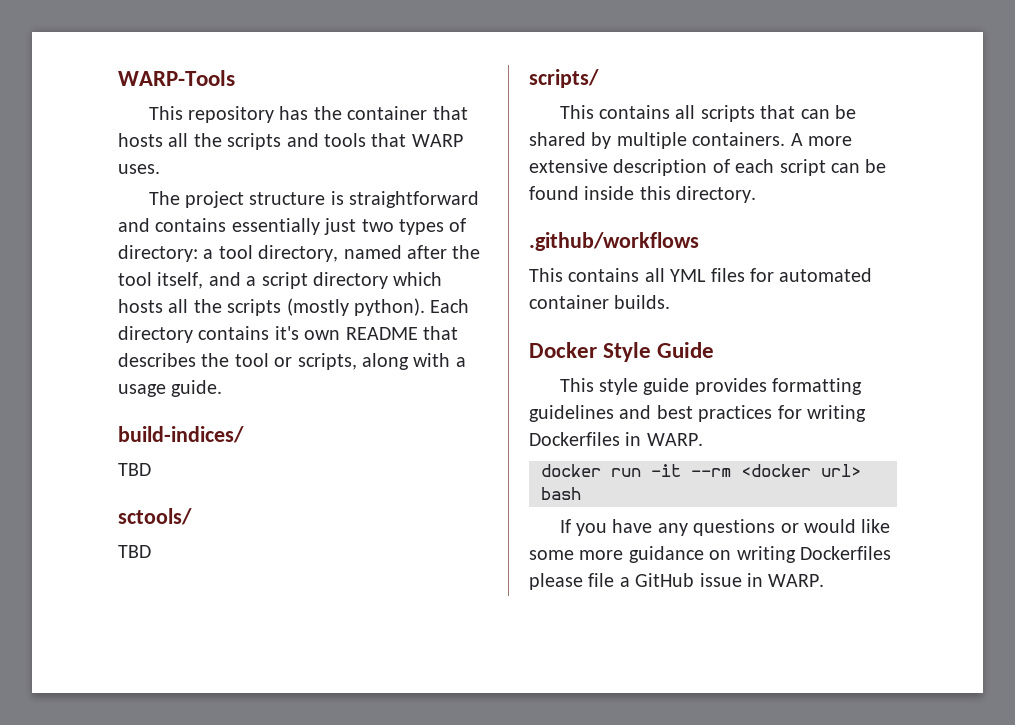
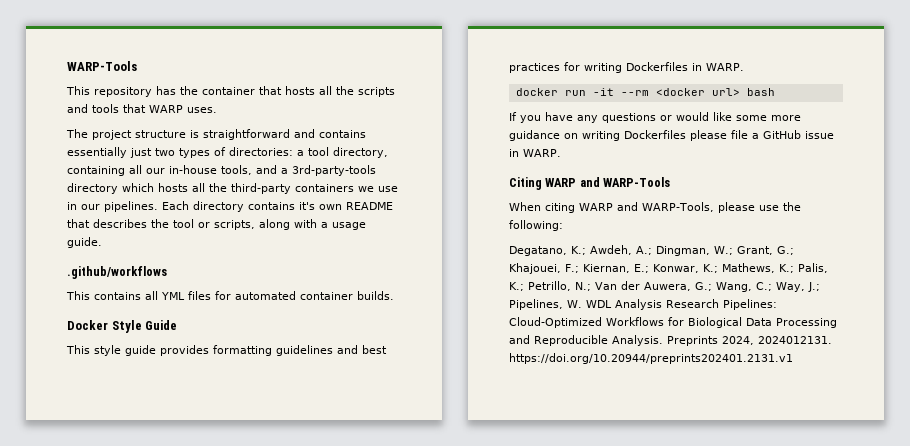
- The project structure is straightforward and contains essentially just two types of directory: a tool directory, named after the tool itself, and a script directory which hosts all the scripts (mostly python).
+ The project structure is straightforward and contains essentially just two types of directories: a tool directory, containing all our in-house tools, and a 3rd-party-tools directory which hosts all the third-party containers we use in our pipelines.
- build-indices/
- TBD
- sctools/
- TBD
- scripts/
- This contains all scripts that can be shared by multiple containers. A more extensive description of each script can be found inside this directory.
+ Citing WARP and WARP-Tools
+ When citing WARP and WARP-Tools, please use the following:
+ Degatano, K.; Awdeh, A.; Dingman, W.; Grant, G.; Khajouei, F.; Kiernan, E.; Konwar, K.; Mathews, K.; Palis, K.; Petrillo, N.; Van der Auwera, G.; Wang, C.; Way, J.; Pipelines, W. WDL Analysis Research Pipelines: Cloud-Optimized Workflows for Biological Data Processing and Reproducible Analysis. Preprints 2024, 2024012131. https://doi.org/10.20944/preprints202401.2131.v1

